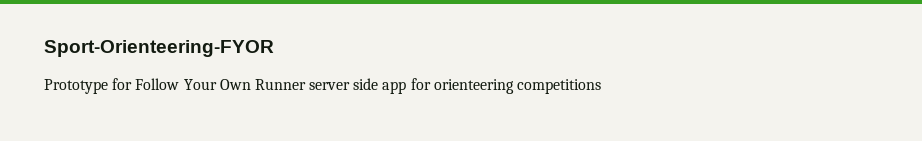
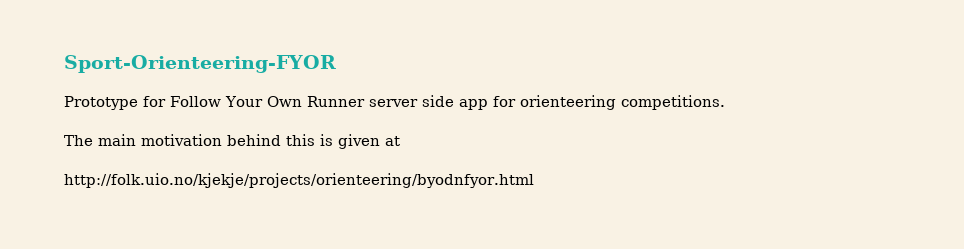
- Prototype for Follow Your Own Runner server side app for orienteering competitions
+ Prototype for Follow Your Own Runner server side app for orienteering competitions.
+ The main motivation behind this is given at
+ http://folk.uio.no/kjekje/projects/orienteering/byodnfyor.html

